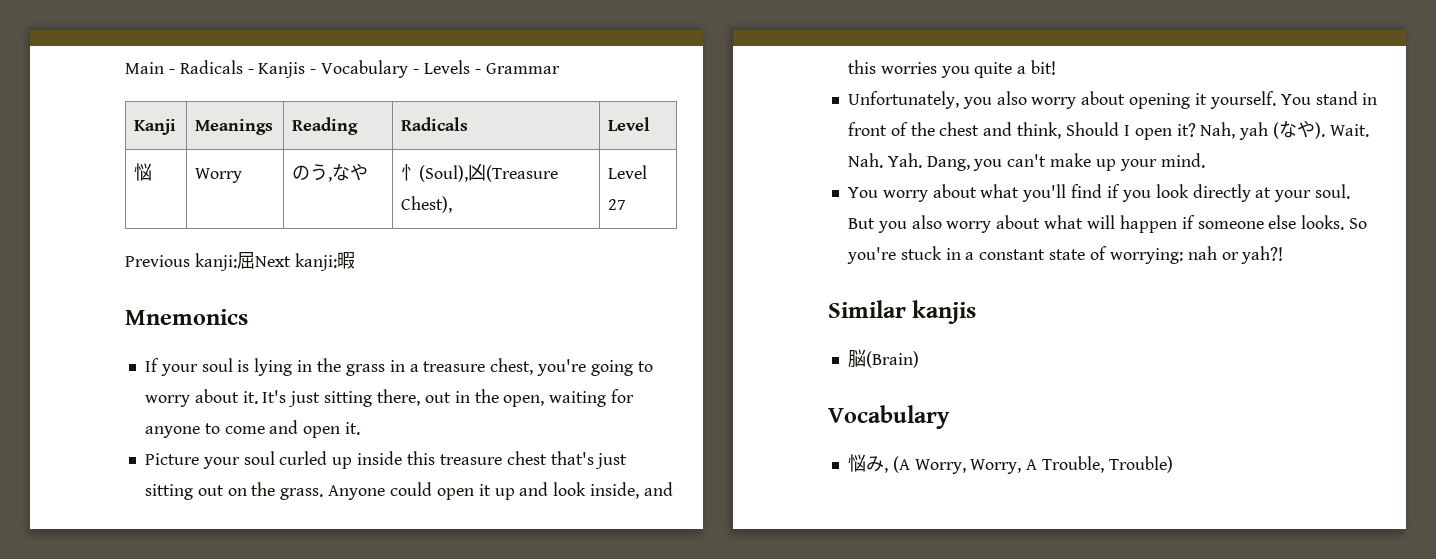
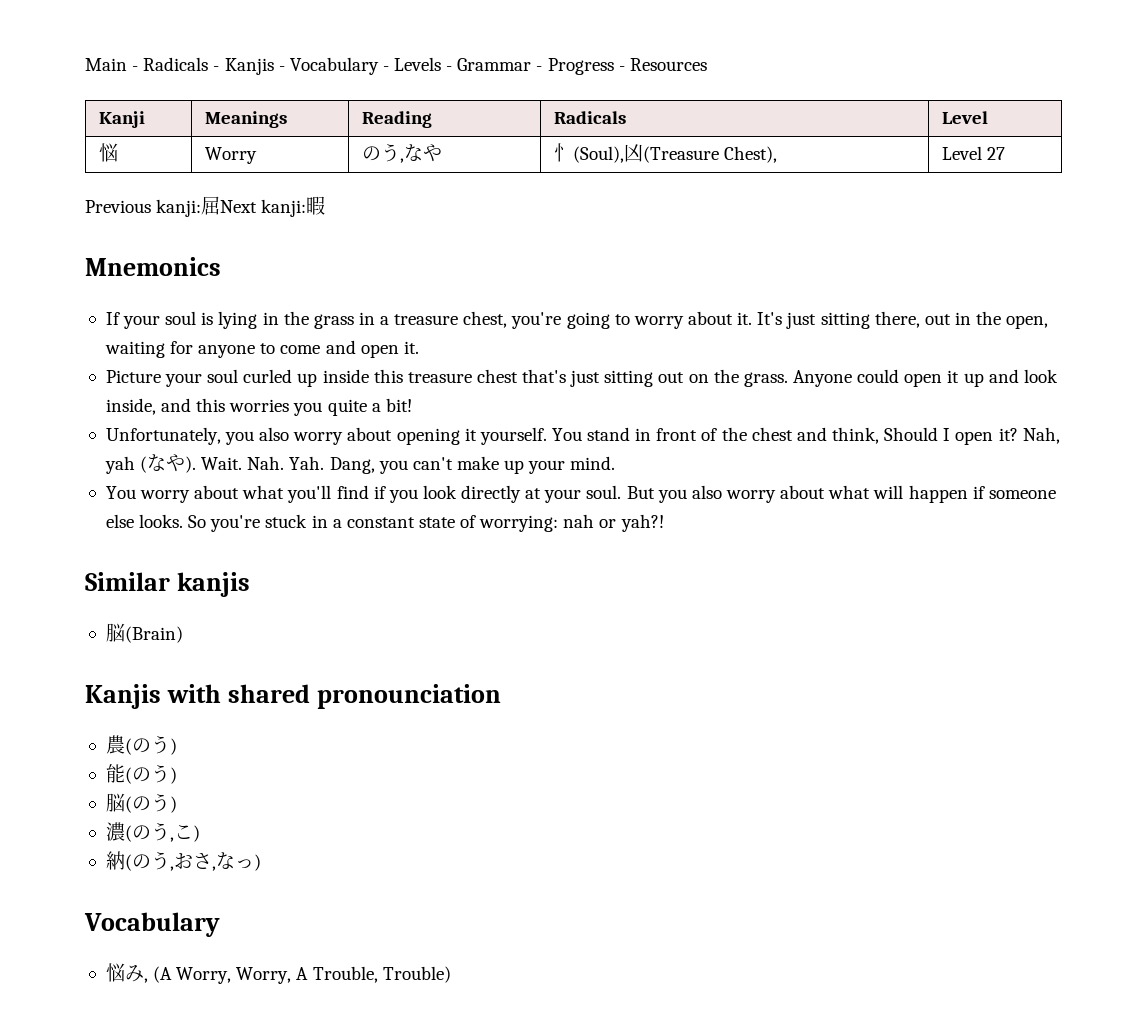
- Main - Radicals - Kanjis - Vocabulary - Levels - Grammar
+ Main - Radicals - Kanjis - Vocabulary - Levels - Grammar - Progress - Resources
+ Kanjis with shared pronounciation
+ 農(のう)
+ 能(のう)
+ 脳(のう)
+ 濃(のう,こ)
+ 納(のう,おさ,なっ)

